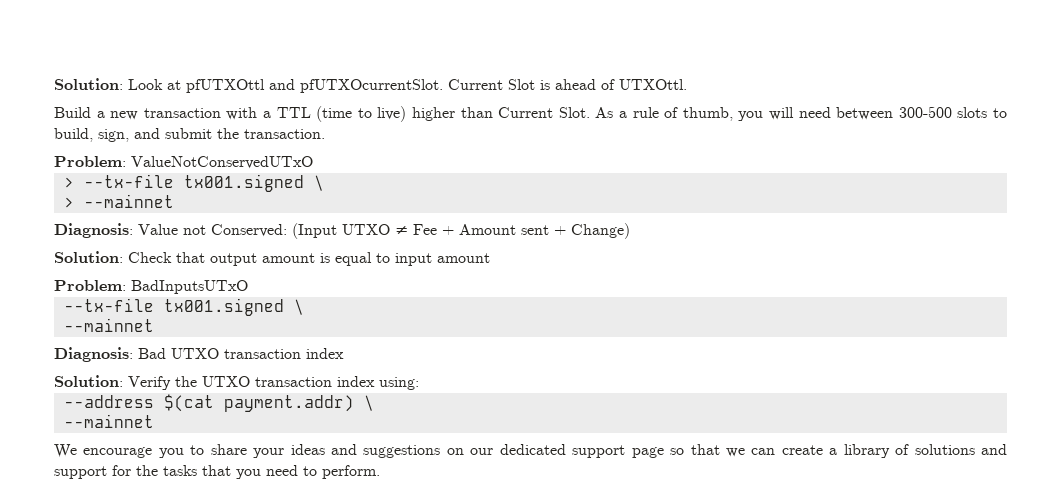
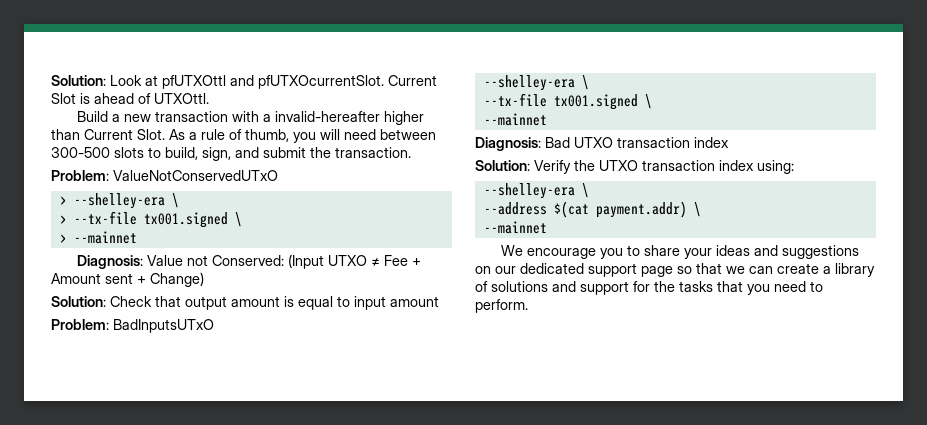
- Build a new transaction with a TTL (time to live) higher than Current Slot.
+ Build a new transaction with a invalid-hereafter higher than Current Slot.
+ > --shelley-era \
  Problem: BadInputsUTxO
+ --shelley-era \
  Solution: Verify the UTXO transaction index using:
+ --shelley-era \

